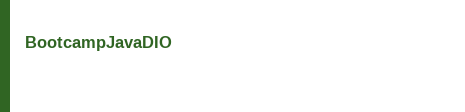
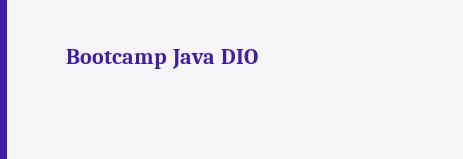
- BootcampJavaDIO
+ Bootcamp Java DIO

